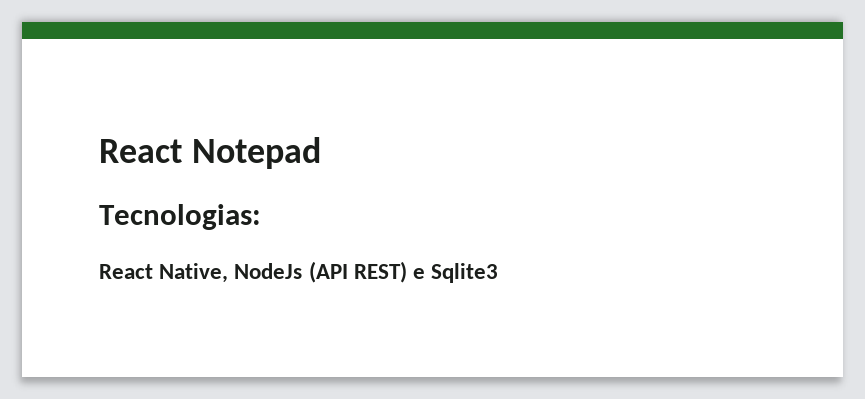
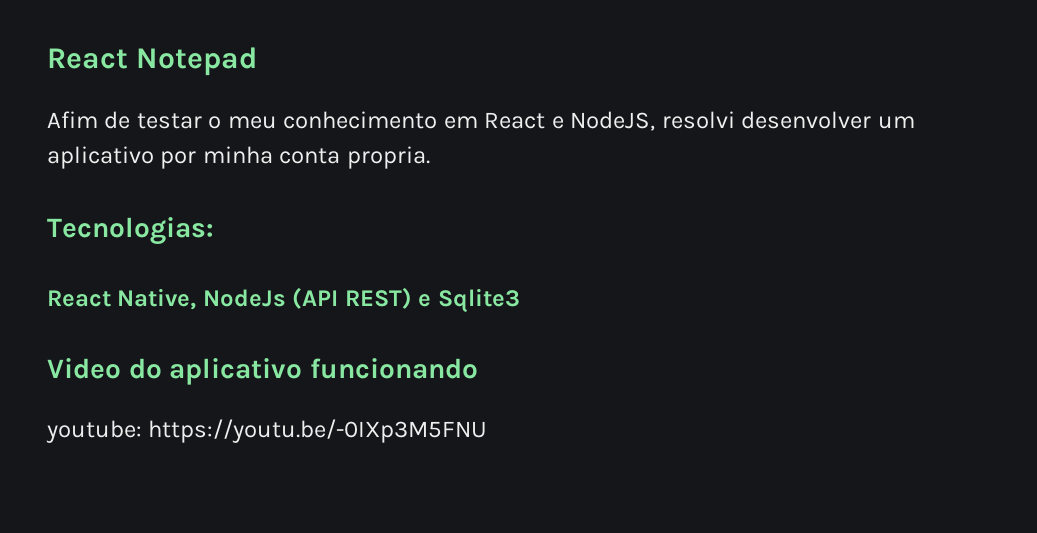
+ Afim de testar o meu conhecimento em React e NodeJS, resolvi desenvolver um aplicativo por minha conta propria.
+ Video do aplicativo funcionando
+ youtube: https://youtu.be/-0IXp3M5FNU

